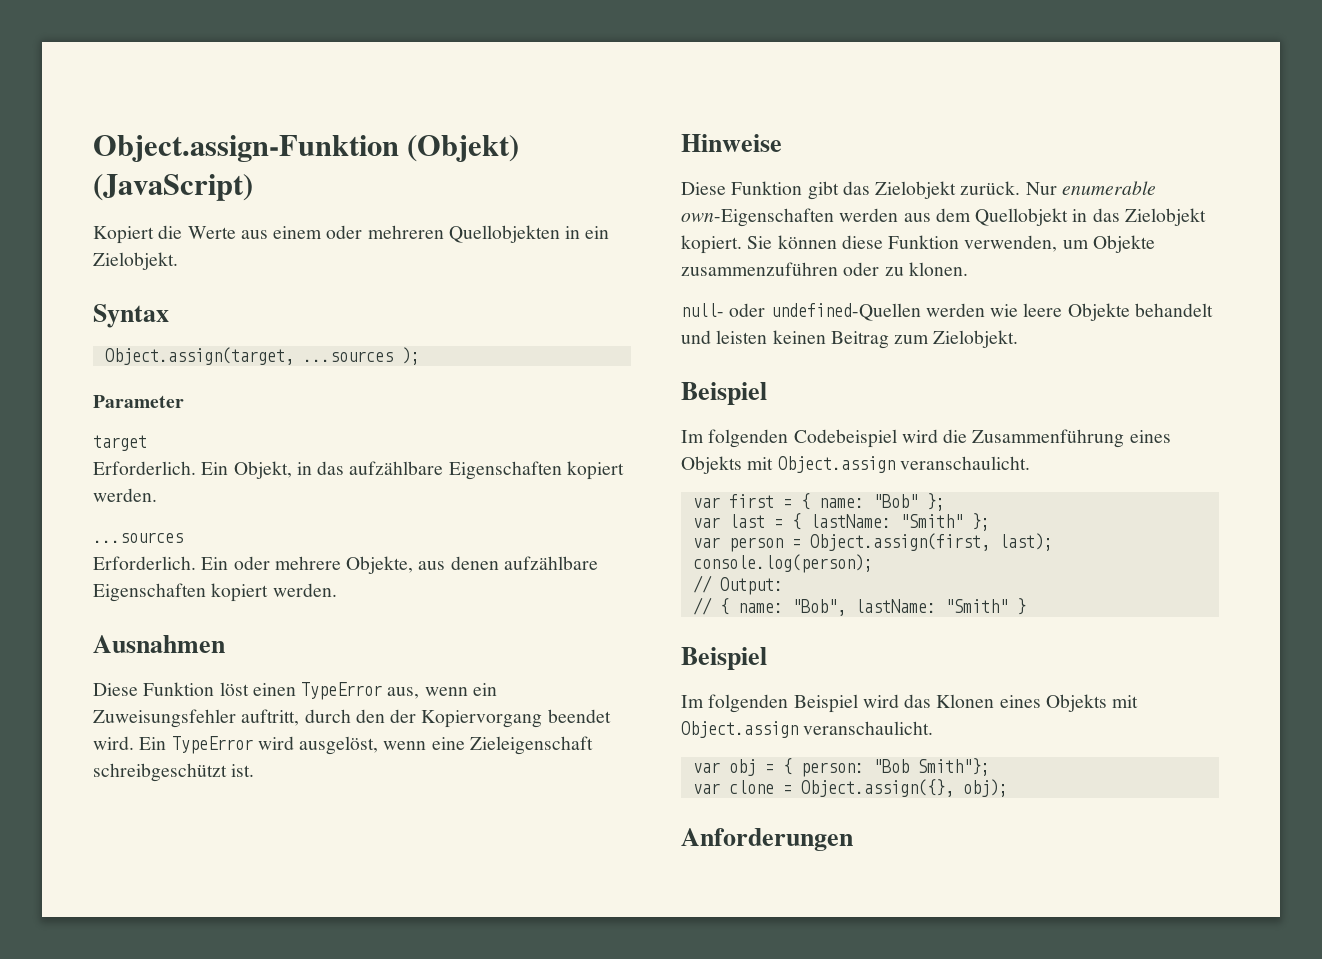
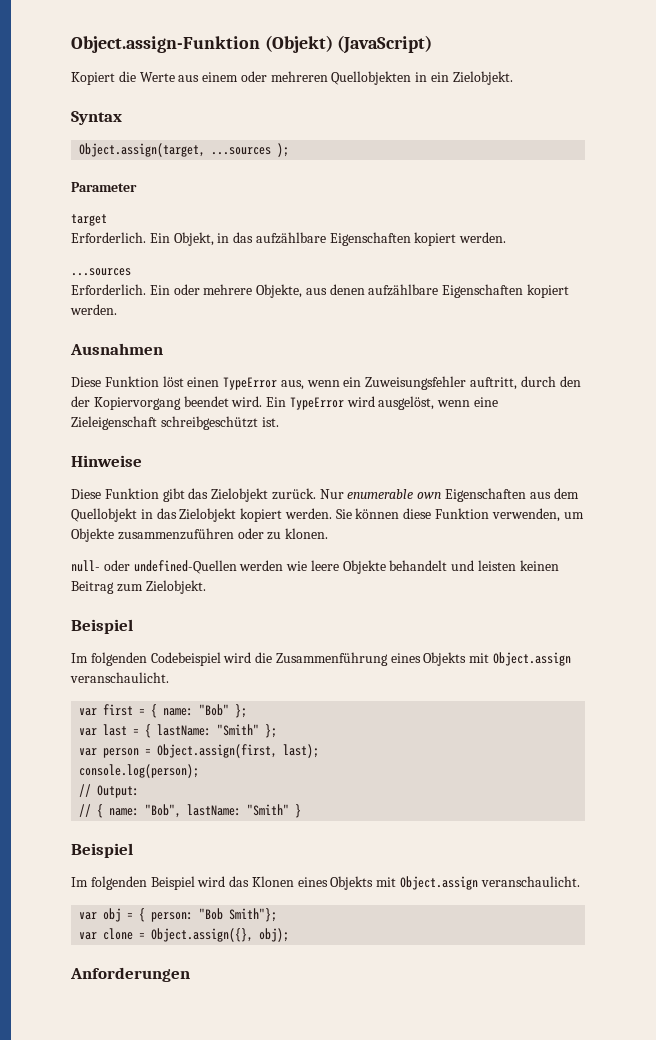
- Nur enumerable own-Eigenschaften werden aus dem Quellobjekt in das Zielobjekt kopiert.
+ Nur enumerable own Eigenschaften aus dem Quellobjekt in das Zielobjekt kopiert werden.

